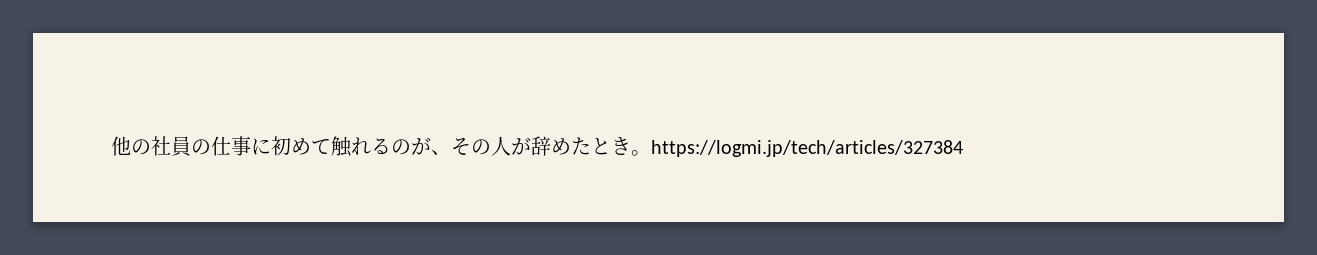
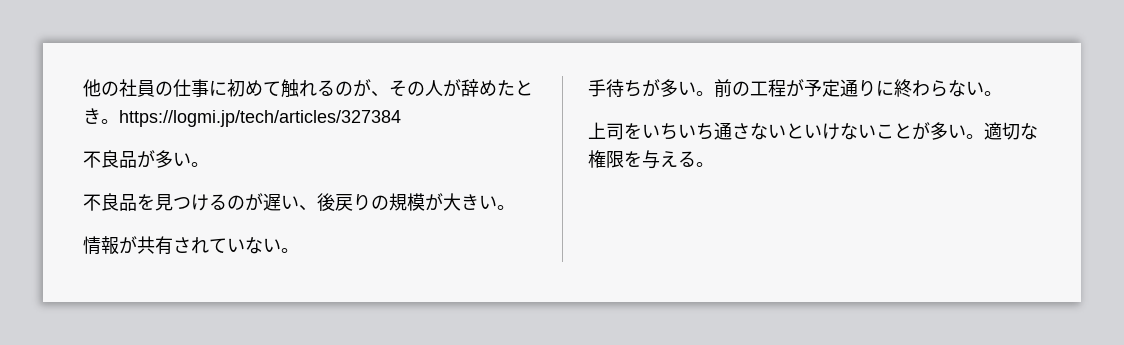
+ 不良品が多い。
+ 不良品を見つけるのが遅い、後戻りの規模が大きい。
+ 情報が共有されていない。
+ 手待ちが多い。前の工程が予定通りに終わらない。
+ 上司をいちいち通さないといけないことが多い。適切な権限を与える。

